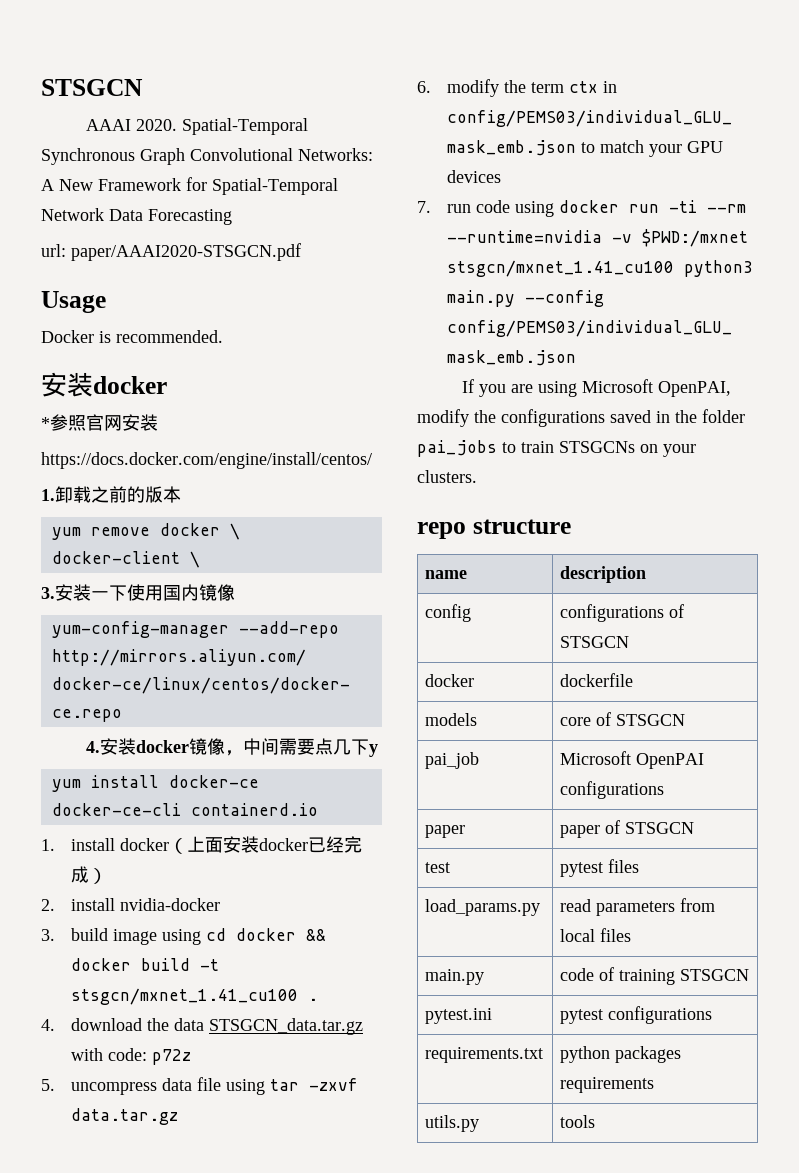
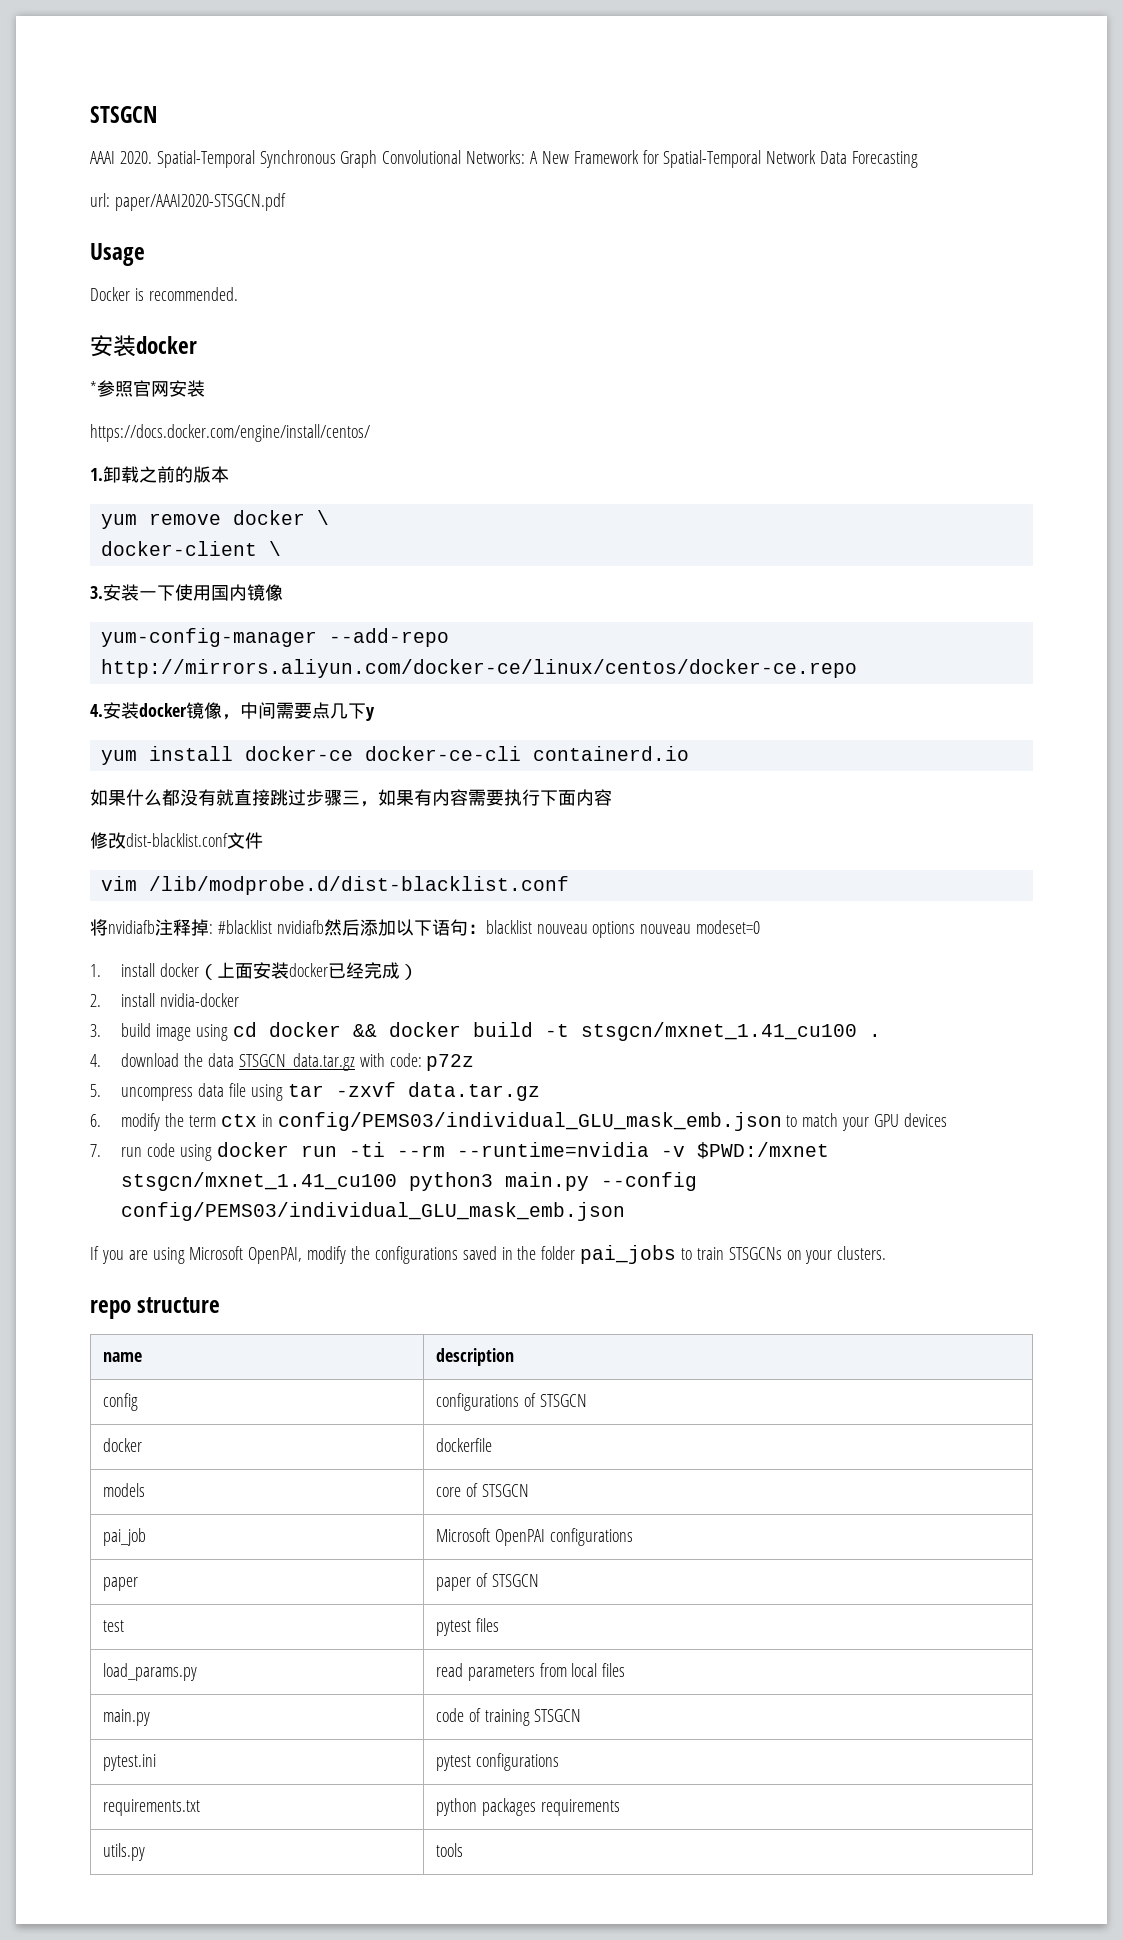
+ 如果什么都没有就直接跳过步骤三，如果有内容需要执行下面内容
+ 修改dist-blacklist.conf文件
+ vim /lib/modprobe.d/dist-blacklist.conf
+ 将nvidiafb注释掉: #blacklist nvidiafb然后添加以下语句：blacklist nouveau options nouveau modeset=0

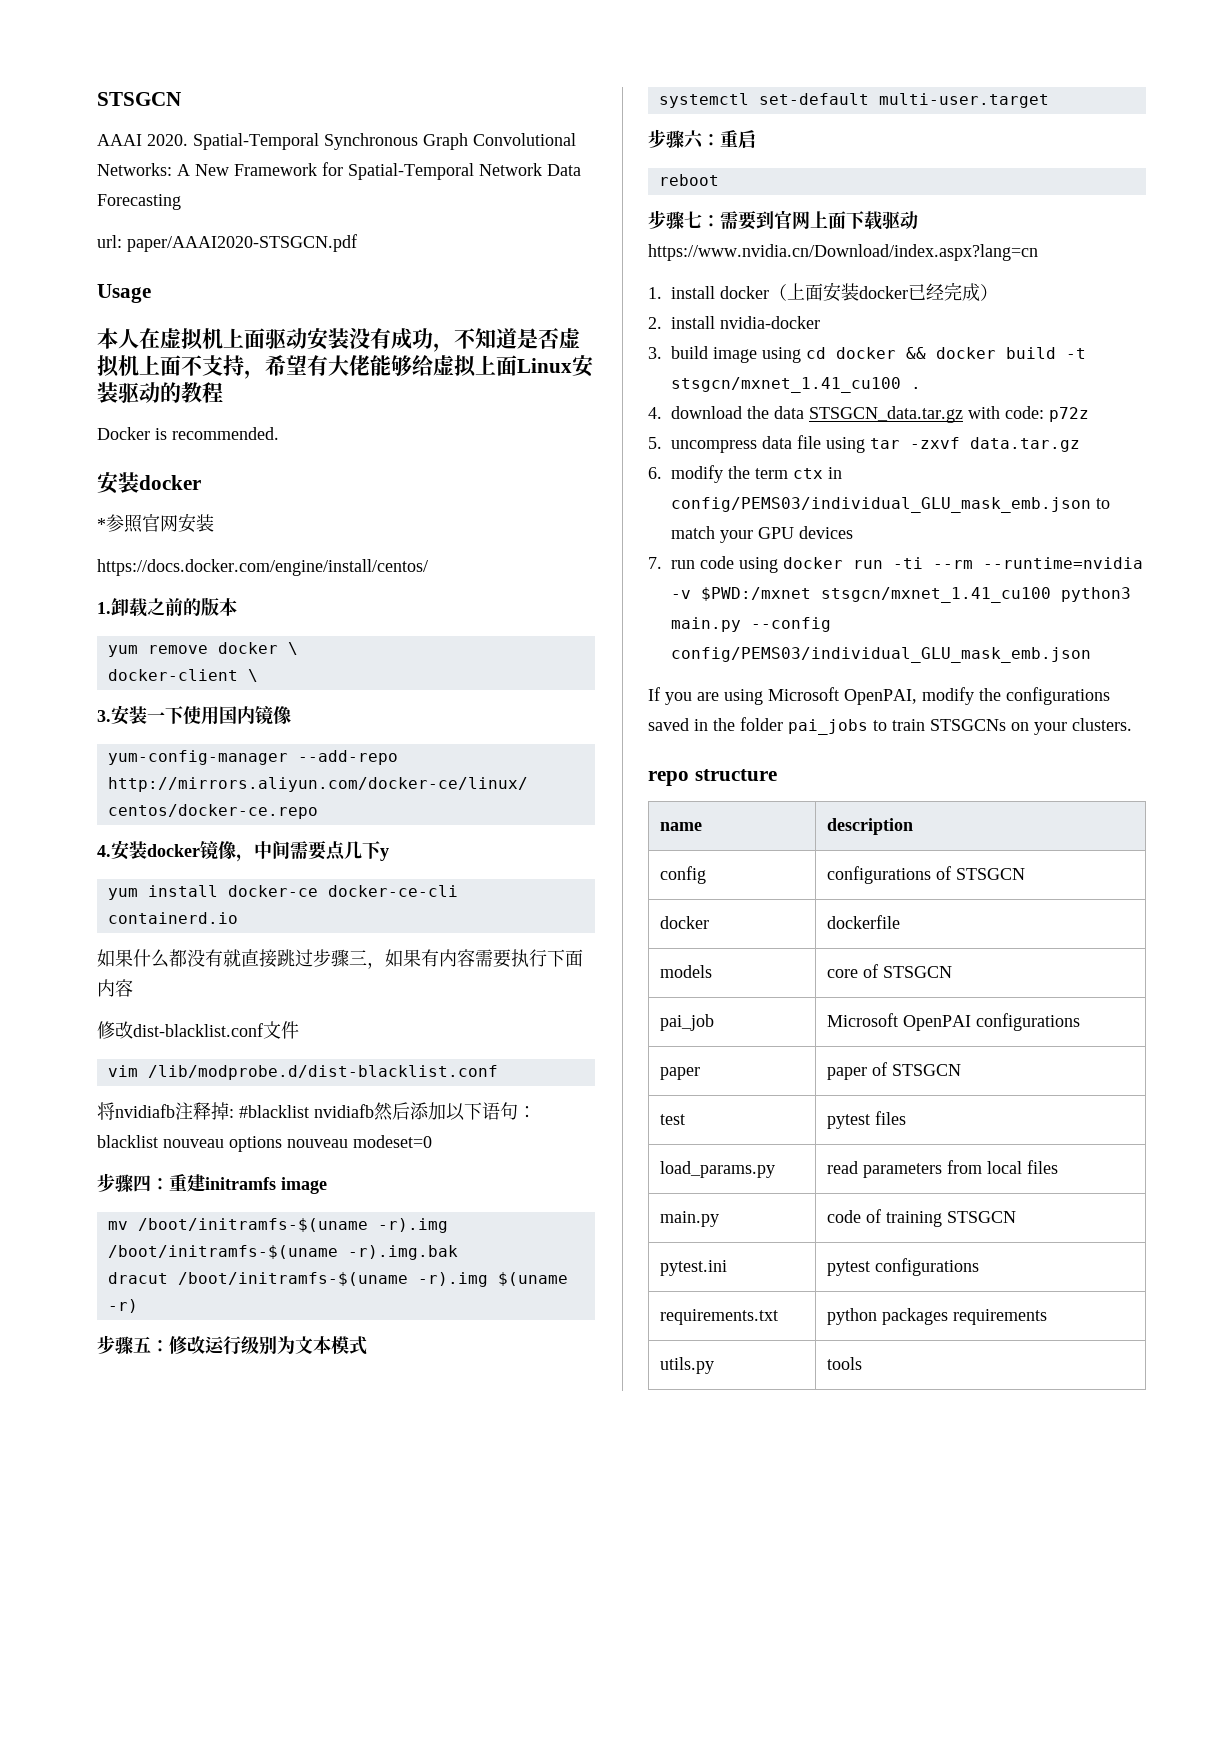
+ 本人在虚拟机上面驱动安装没有成功，不知道是否虚拟机上面不支持，希望有大佬能够给虚拟上面Linux安装驱动的教程
+ 步骤四：重建initramfs image
+ mv /boot/initramfs-$(uname -r).img /boot/initramfs-$(uname -r).img.bak
+ dracut /boot/initramfs-$(uname -r).img $(uname -r)
+ 步骤五：修改运行级别为文本模式
+ systemctl set-default multi-user.target
+ 步骤六：重启
+ reboot
+ 步骤七：需要到官网上面下载驱动https://www.nvidia.cn/Download/index.aspx?lang=cn

